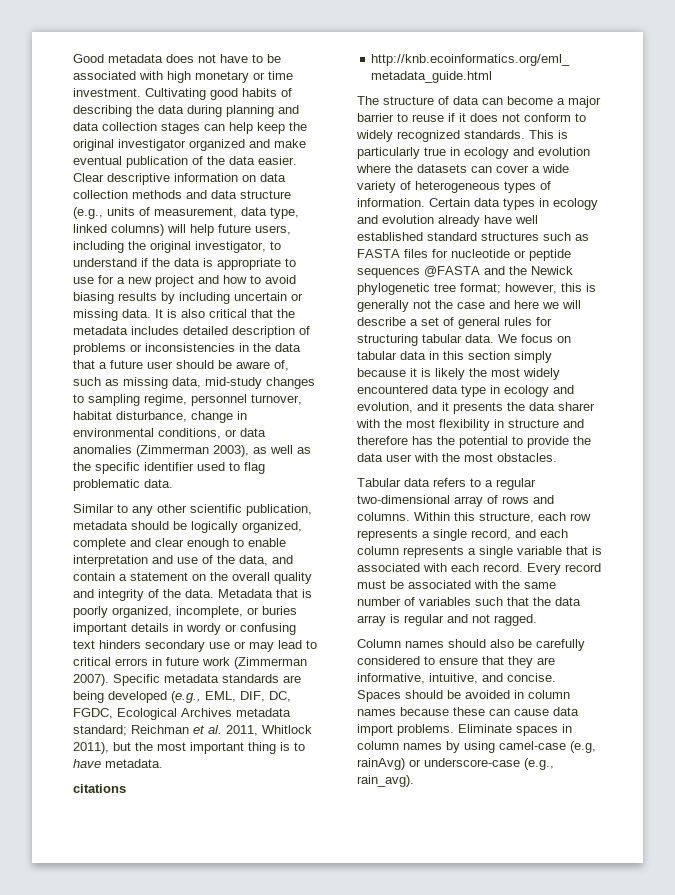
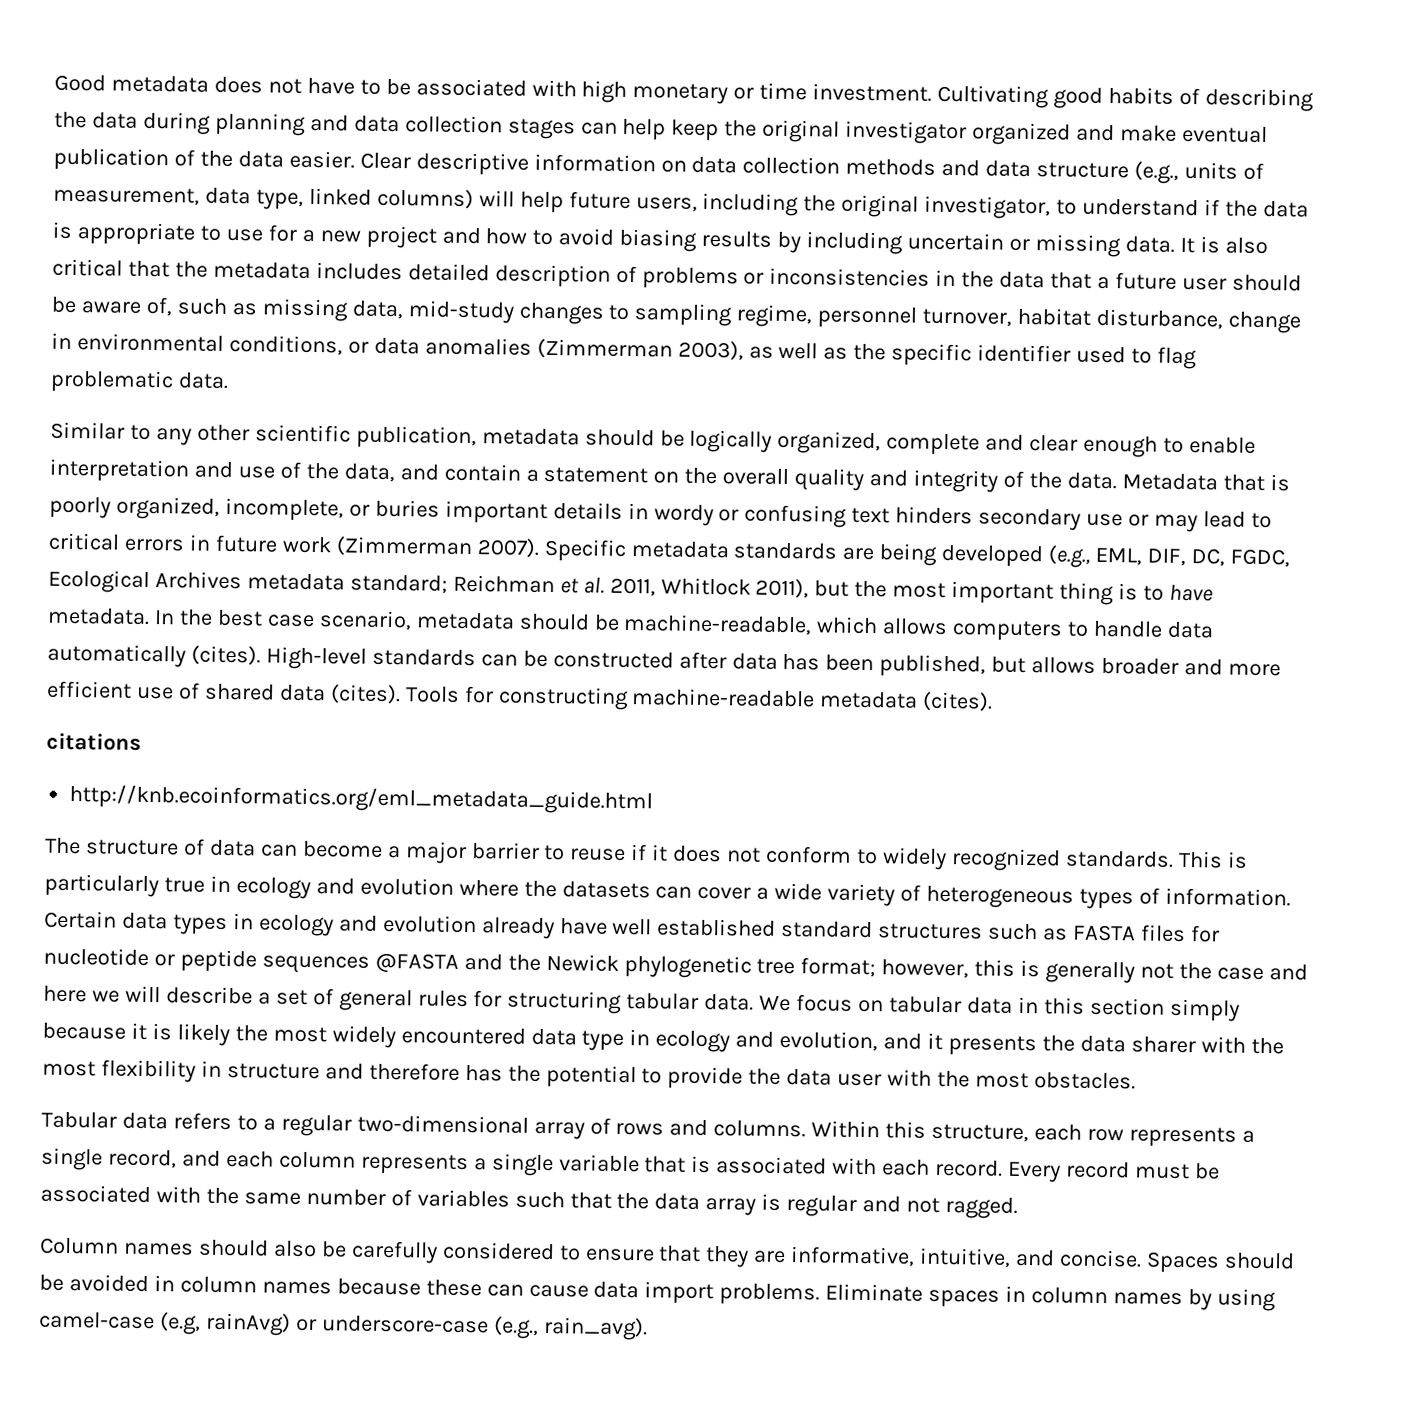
+ In the best case scenario, metadata should be machine-readable, which allows computers to handle data automatically (cites). High-level standards can be constructed after data has been published, but allows broader and more efficient use of shared data (cites). Tools for constructing machine-readable metadata (cites).

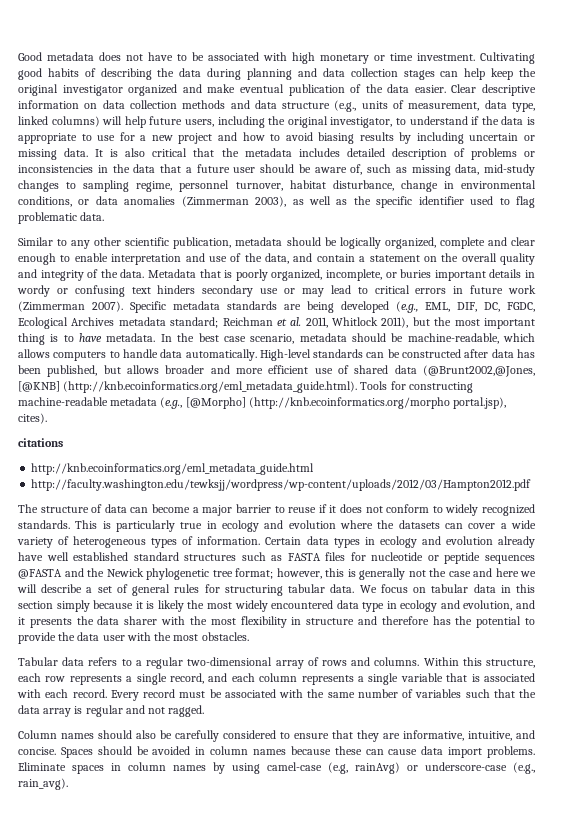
- In the best case scenario, metadata should be machine-readable, which allows computers to handle data automatically (cites).
+ In the best case scenario, metadata should be machine-readable, which allows computers to handle data automatically.
- High-level standards can be constructed after data has been published, but allows broader and more efficient use of shared data (cites). Tools for constructing machine-readable metadata (cites).
+ High-level standards can be constructed after data has been published, but allows broader and more efficient use of shared data (@Brunt2002,@Jones, [@KNB] (http://knb.ecoinformatics.org/eml_metadata_guide.html). Tools for constructing machine-readable metadata (e.g., [@Morpho] (http://knb.ecoinformatics.org/morpho portal.jsp), cites).
+ http://faculty.washington.edu/tewksjj/wordpress/wp-content/uploads/2012/03/Hampton2012.pdf

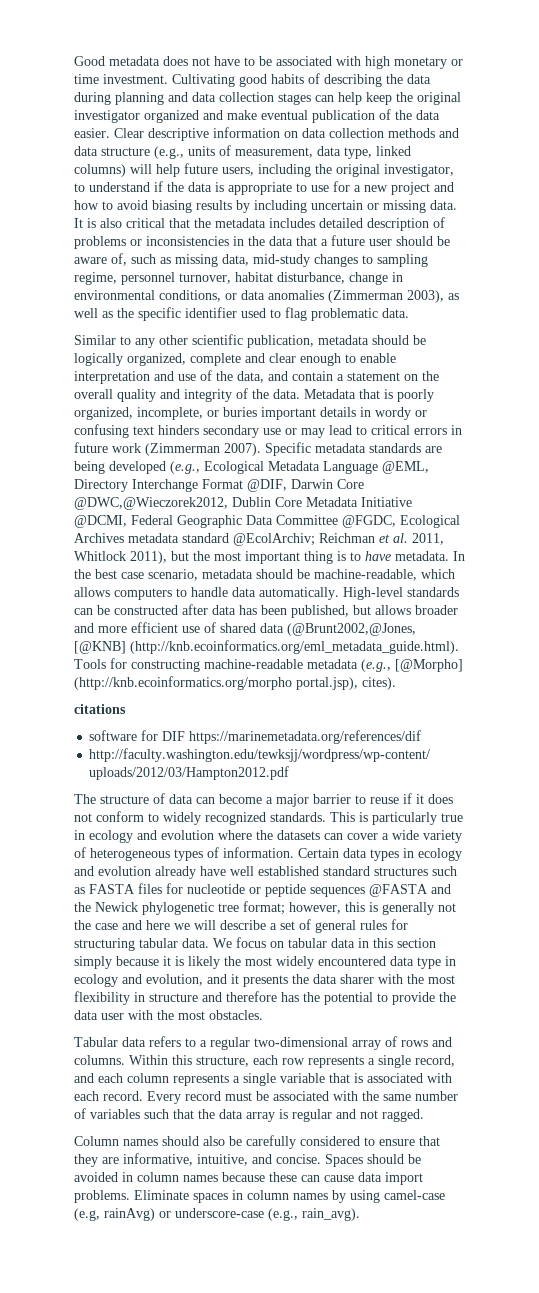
- Specific metadata standards are being developed (e.g., EML, DIF, DC, FGDC, Ecological Archives metadata standard; Reichman et al. 2011, Whitlock 2011), but the most important thing is to have metadata.
+ Specific metadata standards are being developed (e.g., Ecological Metadata Language @EML, Directory Interchange Format @DIF, Darwin Core @DWC,@Wieczorek2012, Dublin Core Metadata Initiative @DCMI, Federal Geographic Data Committee @FGDC, Ecological Archives metadata standard @EcolArchiv; Reichman et al. 2011, Whitlock 2011), but the most important thing is to have metadata.
- http://knb.ecoinformatics.org/eml_metadata_guide.html
+ software for DIF https://marinemetadata.org/references/dif

